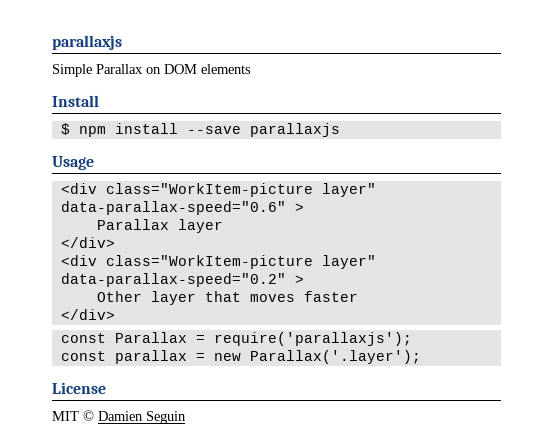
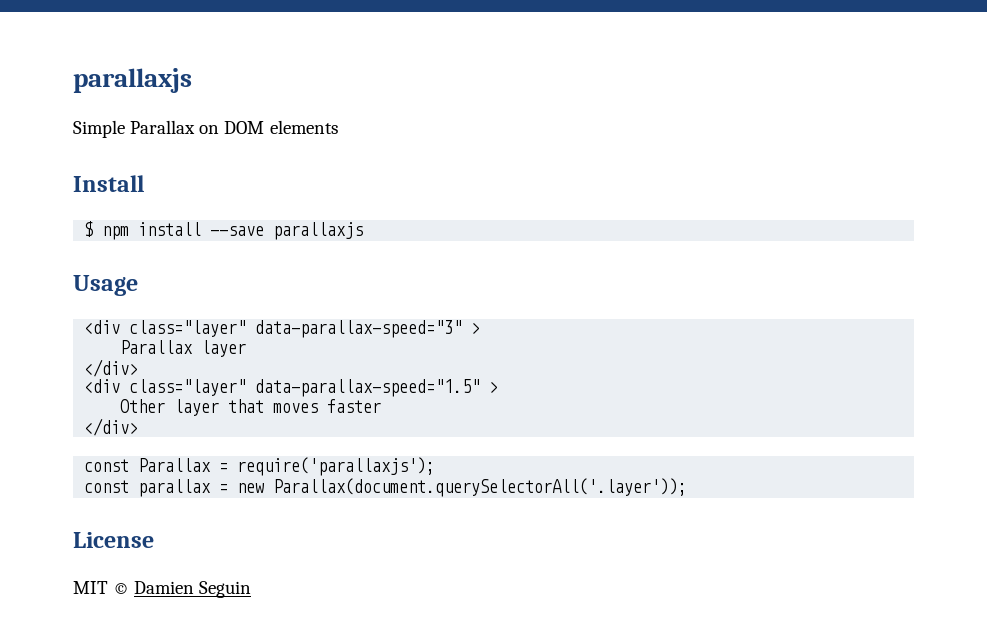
- <div class="WorkItem-picture layer" data-parallax-speed="0.6" >
+ <div class="layer" data-parallax-speed="3" >
- <div class="WorkItem-picture layer" data-parallax-speed="0.2" >
+ <div class="layer" data-parallax-speed="1.5" >
- const parallax = new Parallax('.layer');
+ const parallax = new Parallax(document.querySelectorAll('.layer'));

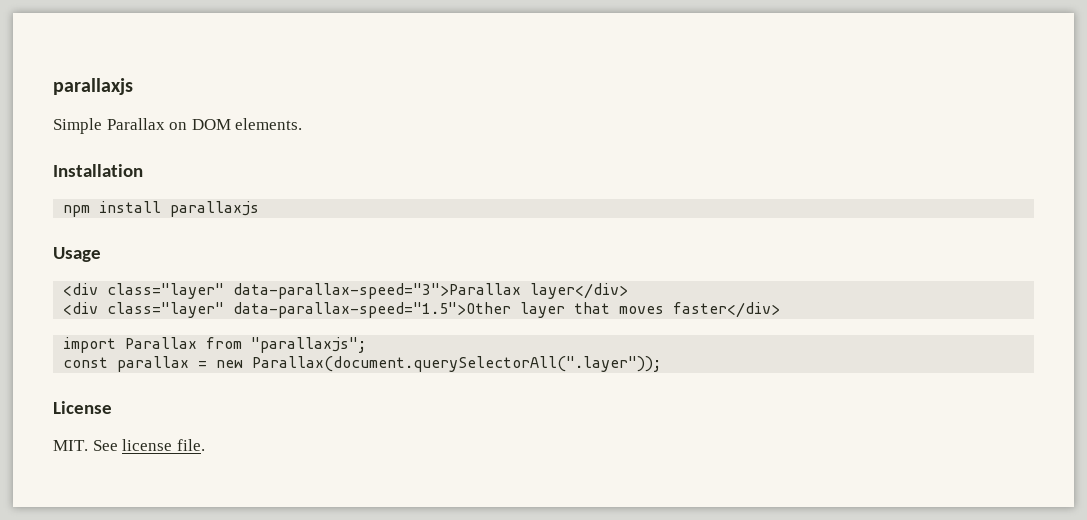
- Simple Parallax on DOM elements
- Install
- $ npm install --save parallaxjs
+ Simple Parallax on DOM elements.
+ Installation
+ npm install parallaxjs
- <div class="layer" data-parallax-speed="3" >
- Parallax layer
- </div>
- <div class="layer" data-parallax-speed="1.5" >
- Other layer that moves faster
- </div>
- const Parallax = require('parallaxjs');
+ <div class="layer" data-parallax-speed="3">Parallax layer</div>
+ <div class="layer" data-parallax-speed="1.5">Other layer that moves faster</div>
+ import Parallax from "parallaxjs";
- const parallax = new Parallax(document.querySelectorAll('.layer'));
+ const parallax = new Parallax(document.querySelectorAll(".layer"));
- MIT © Damien Seguin
+ MIT. See license file.

